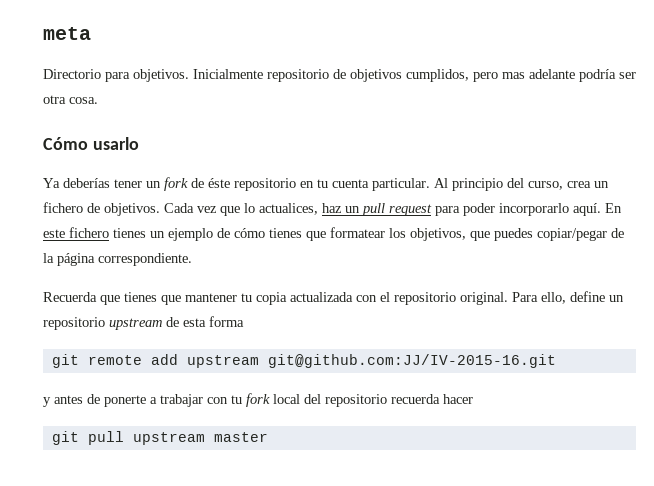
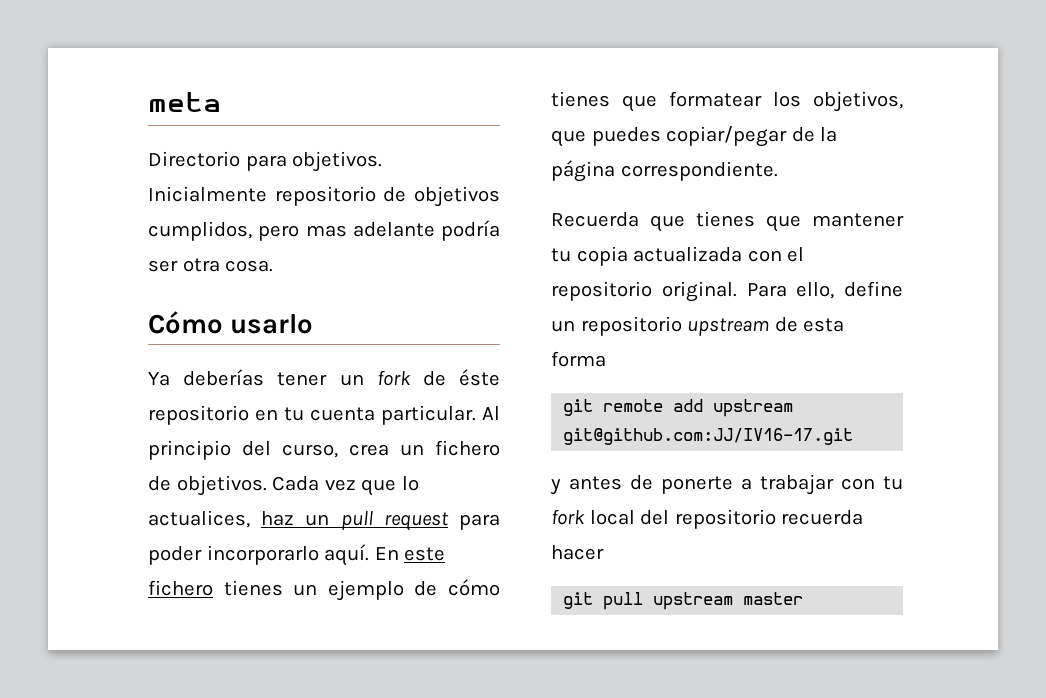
- git remote add upstream git@github.com:JJ/IV-2015-16.git
+ git remote add upstream git@github.com:JJ/IV16-17.git

